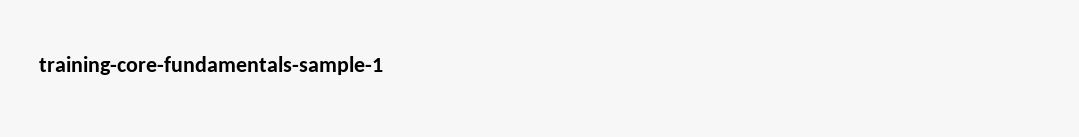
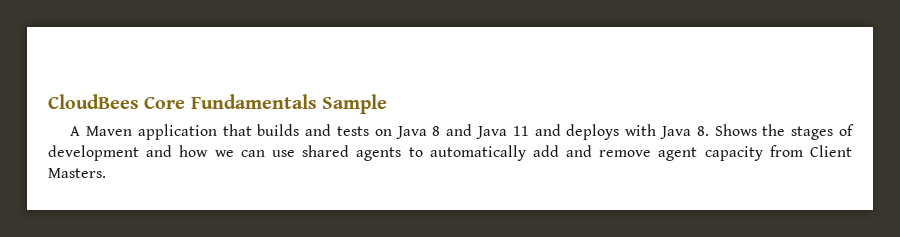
- training-core-fundamentals-sample-1
+ CloudBees Core Fundamentals Sample
+ A Maven application that builds and tests on Java 8 and Java 11 and deploys with Java 8. Shows the stages of development and how we can use shared agents to automatically add and remove agent capacity from Client Masters.

